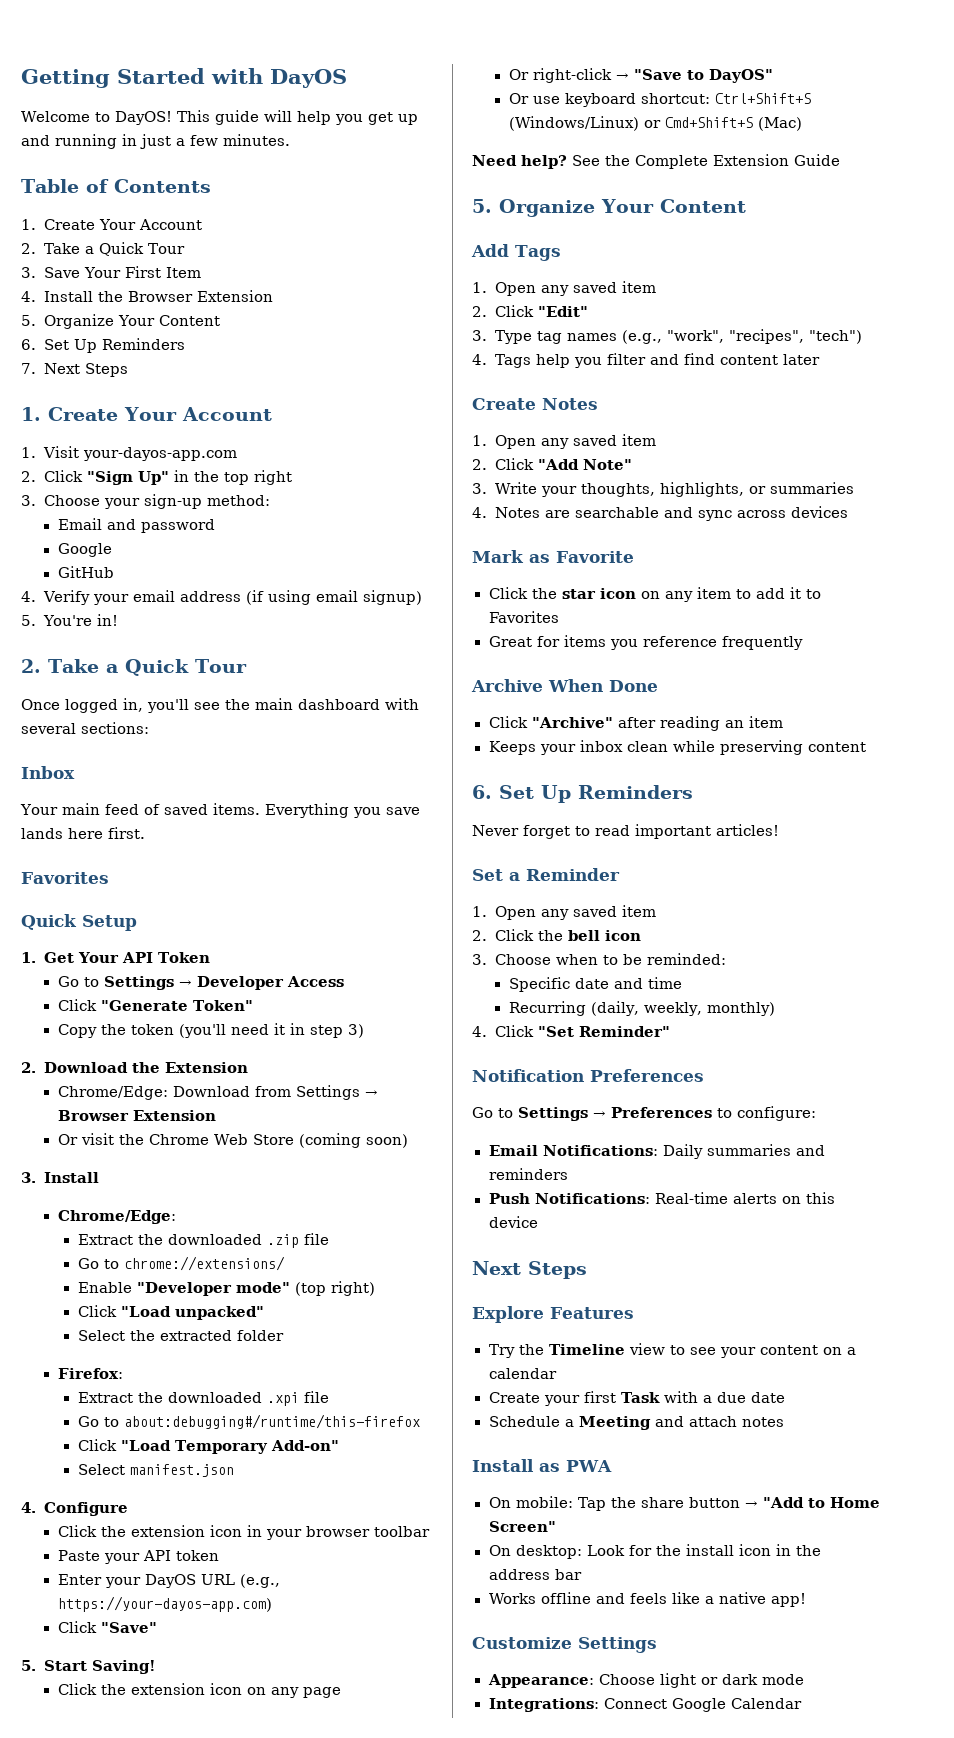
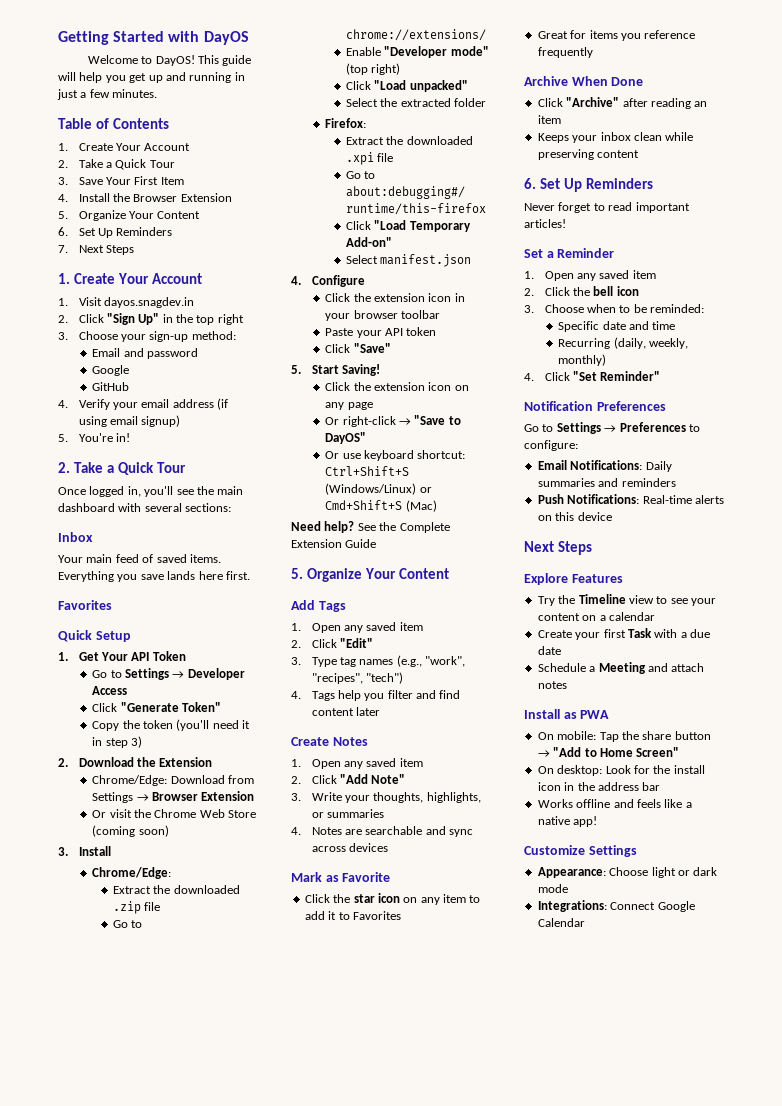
- 1. Visit your-dayos-app.com
+ 1. Visit dayos.snagdev.in
- Enter your DayOS URL (e.g., https://your-dayos-app.com)

